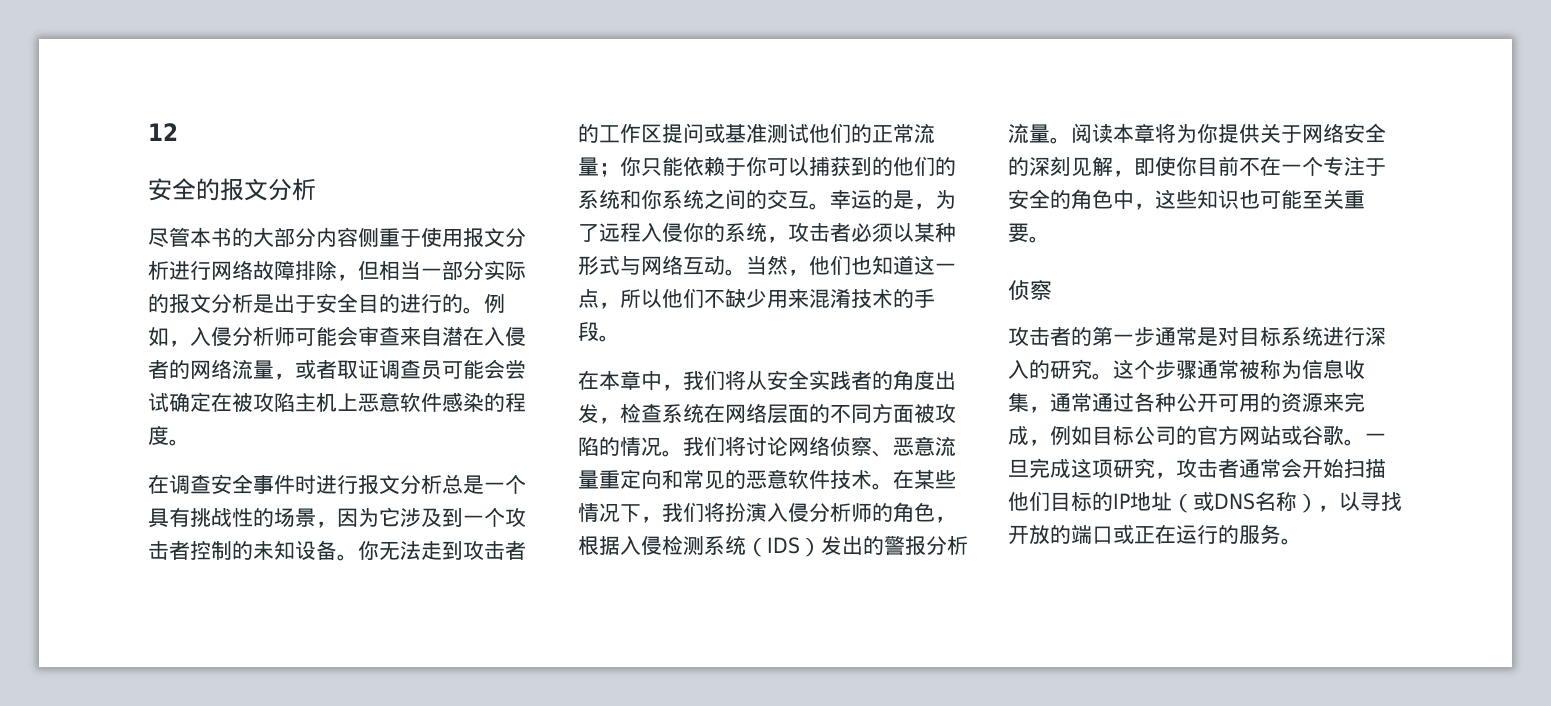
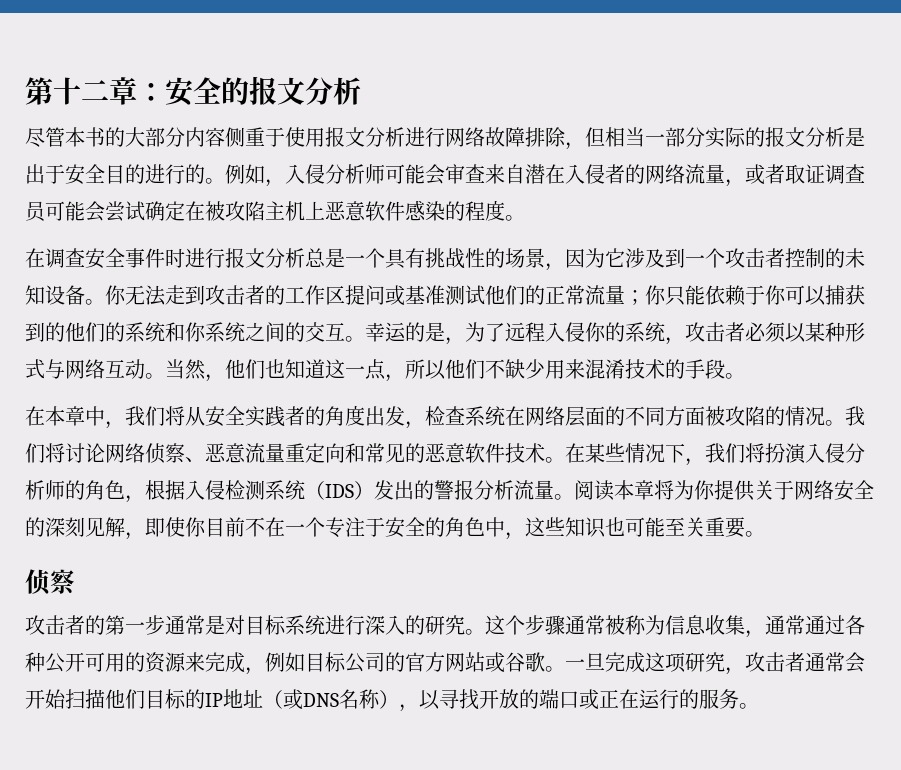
- 12
- 安全的报文分析
+ 第十二章：安全的报文分析

